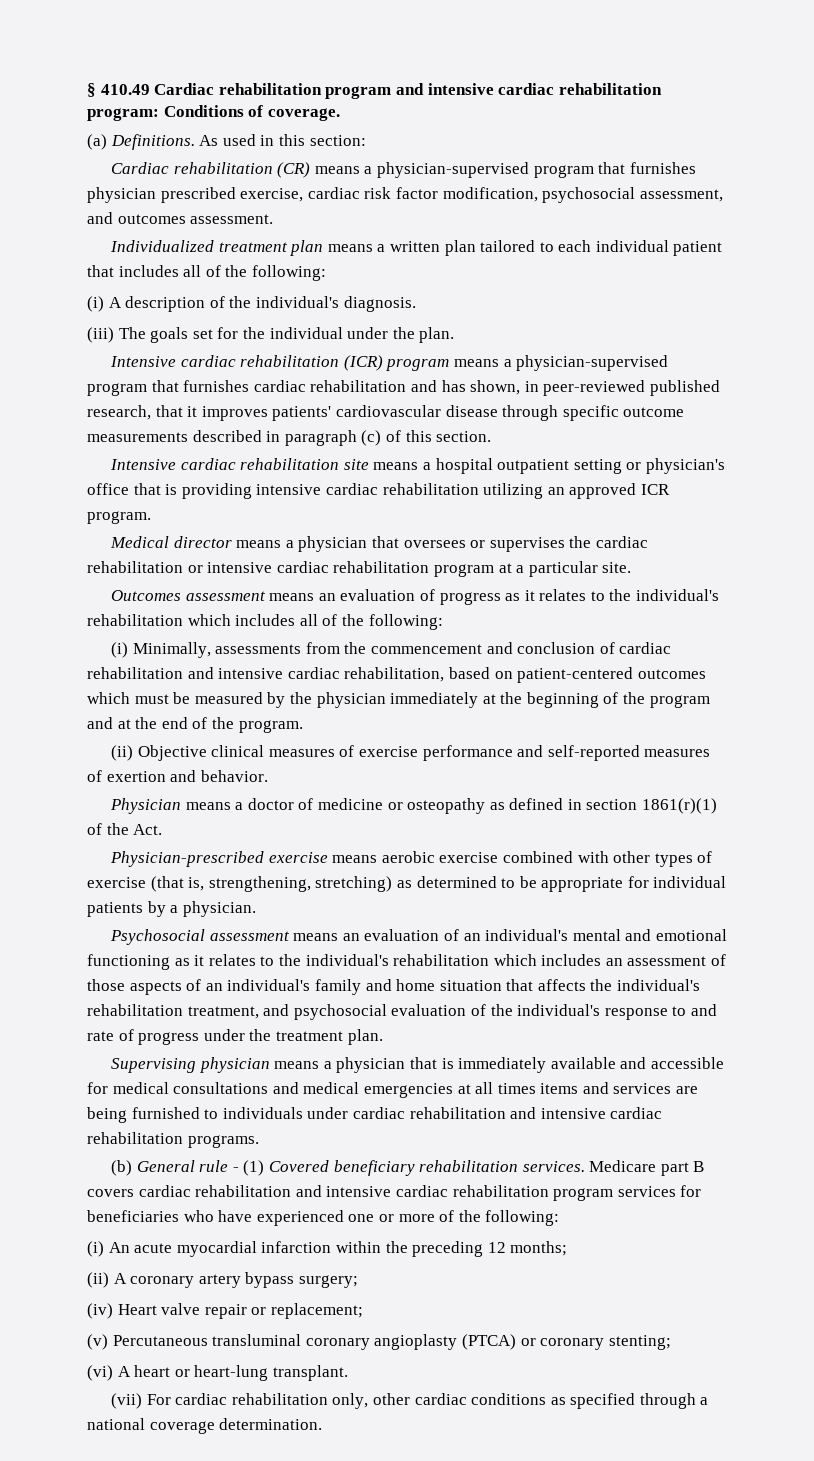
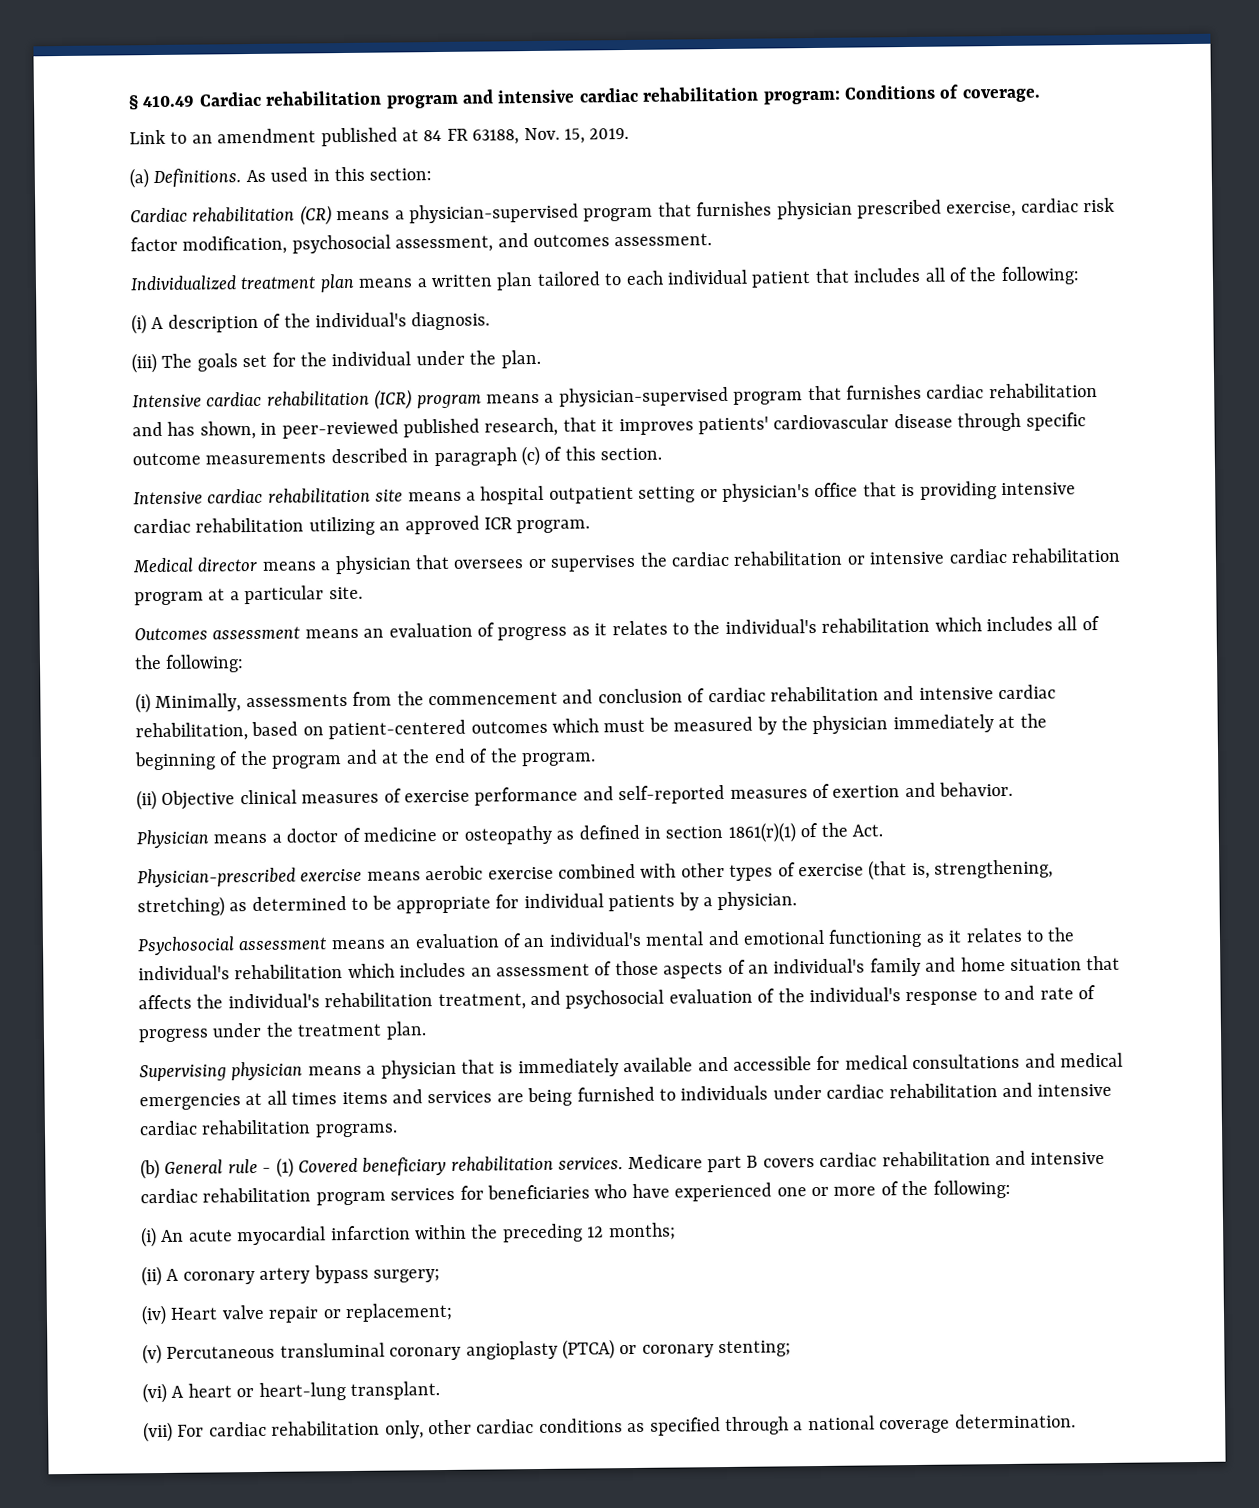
+ Link to an amendment published at 84 FR 63188, Nov. 15, 2019.

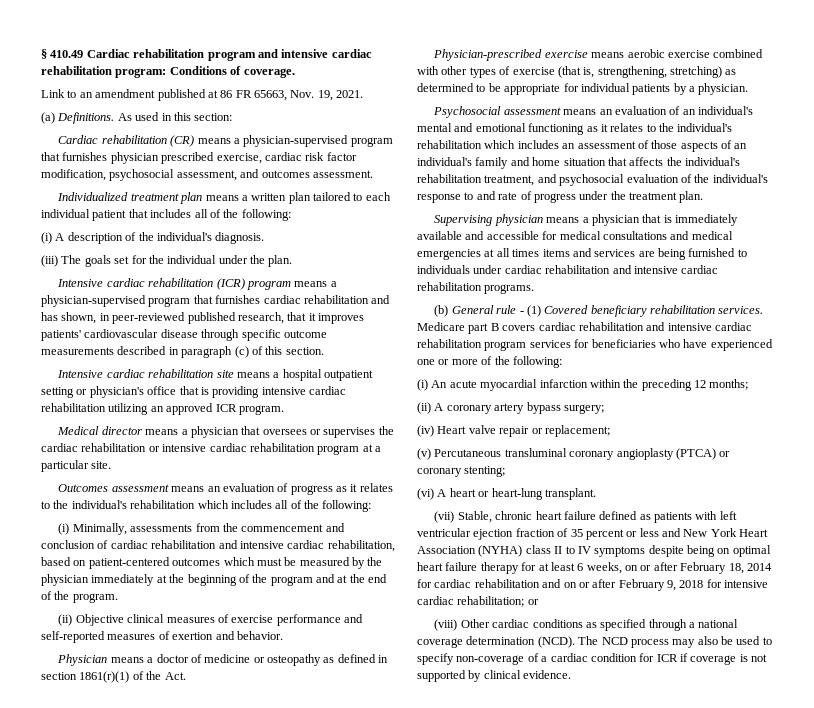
- Link to an amendment published at 84 FR 63188, Nov. 15, 2019.
+ Link to an amendment published at 86 FR 65663, Nov. 19, 2021.
- (vii) For cardiac rehabilitation only, other cardiac conditions as specified through a national coverage determination.
+ (vii) Stable, chronic heart failure defined as patients with left ventricular ejection fraction of 35 percent or less and New York Heart Association (NYHA) class II to IV symptoms despite being on optimal heart failure therapy for at least 6 weeks, on or after February 18, 2014 for cardiac rehabilitation and on or after February 9, 2018 for intensive cardiac rehabilitation; or
+ (viii) Other cardiac conditions as specified through a national coverage determination (NCD). The NCD process may also be used to specify non-coverage of a cardiac condition for ICR if coverage is not supported by clinical evidence.

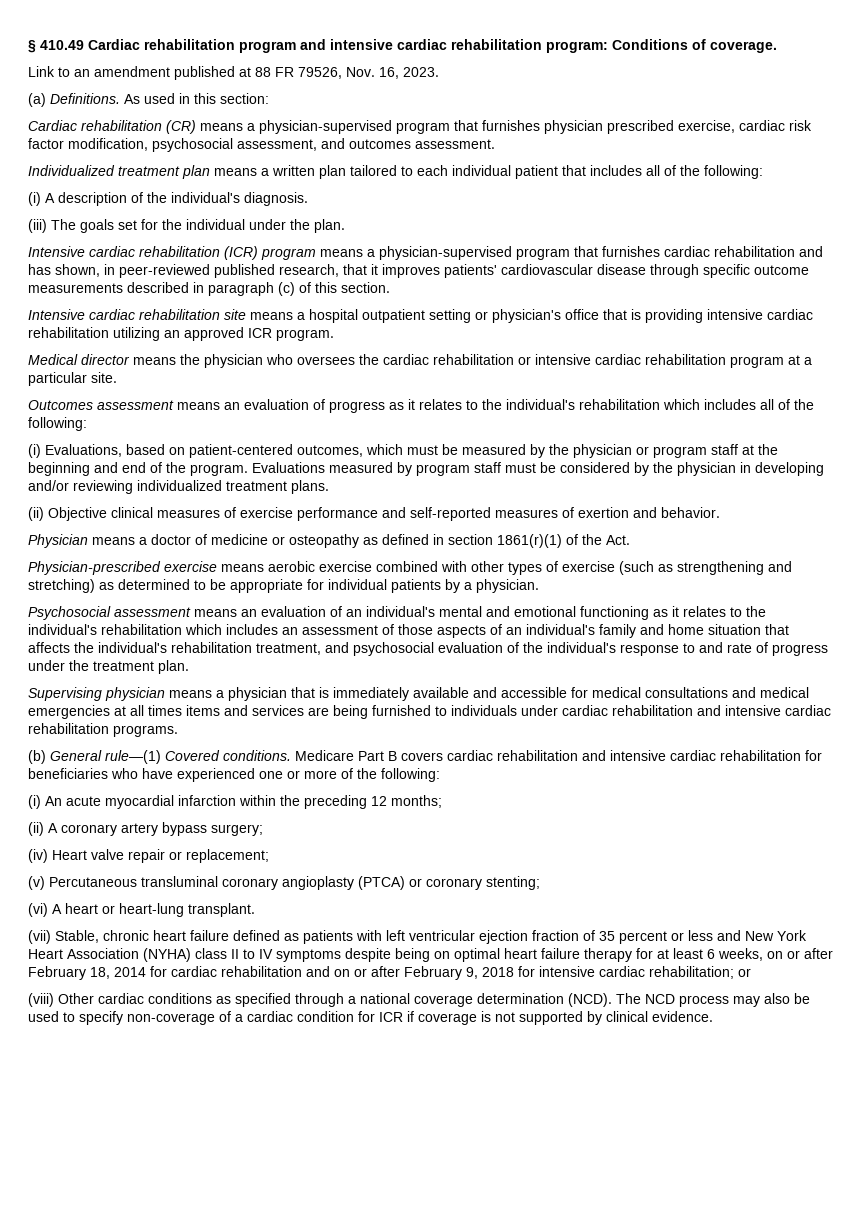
- Link to an amendment published at 86 FR 65663, Nov. 19, 2021.
+ Link to an amendment published at 88 FR 79526, Nov. 16, 2023.
- Medical director means a physician that oversees or supervises the cardiac rehabilitation or intensive cardiac rehabilitation program at a particular site.
+ Medical director means the physician who oversees the cardiac rehabilitation or intensive cardiac rehabilitation program at a particular site.
- (i) Minimally, assessments from the commencement and conclusion of cardiac rehabilitation and intensive cardiac rehabilitation, based on patient-centered outcomes which must be measured by the physician immediately at the beginning of the program and at the end of the program.
+ (i) Evaluations, based on patient-centered outcomes, which must be measured by the physician or program staff at the beginning and end of the program. Evaluations measured by program staff must be considered by the physician in developing and/or reviewing individualized treatment plans.
- Physician-prescribed exercise means aerobic exercise combined with other types of exercise (that is, strengthening, stretching) as determined to be appropriate for individual patients by a physician.
+ Physician-prescribed exercise means aerobic exercise combined with other types of exercise (such as strengthening and stretching) as determined to be appropriate for individual patients by a physician.
- (b) General rule - (1) Covered beneficiary rehabilitation services. Medicare part B covers cardiac rehabilitation and intensive cardiac rehabilitation program services for beneficiaries who have experienced one or more of the following:
+ (b) General rule—(1) Covered conditions. Medicare Part B covers cardiac rehabilitation and intensive cardiac rehabilitation for beneficiaries who have experienced one or more of the following:

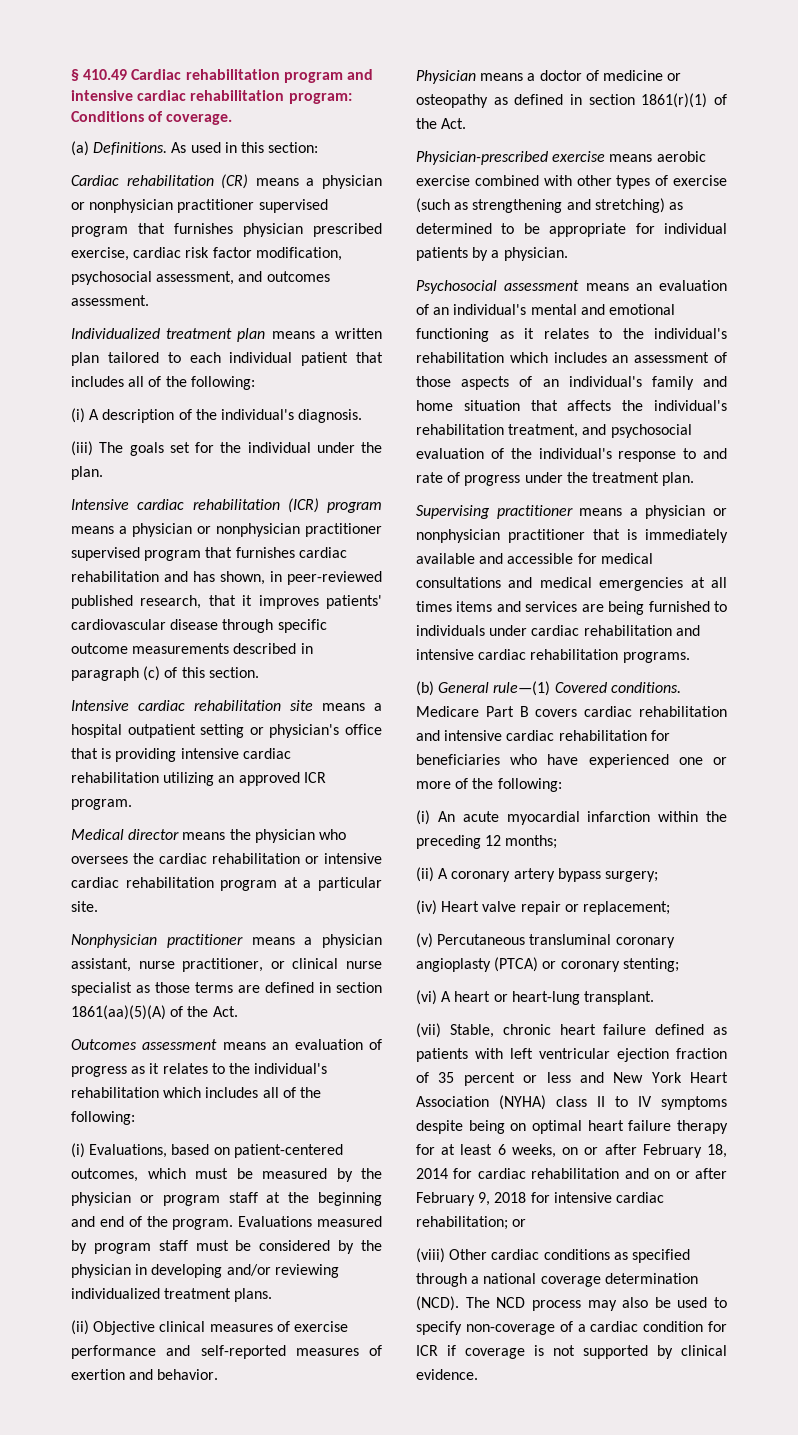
- Link to an amendment published at 88 FR 79526, Nov. 16, 2023.
- Cardiac rehabilitation (CR) means a physician-supervised program that furnishes physician prescribed exercise, cardiac risk factor modification, psychosocial assessment, and outcomes assessment.
+ Cardiac rehabilitation (CR) means a physician or nonphysician practitioner supervised program that furnishes physician prescribed exercise, cardiac risk factor modification, psychosocial assessment, and outcomes assessment.
- Intensive cardiac rehabilitation (ICR) program means a physician-supervised program that furnishes cardiac rehabilitation and has shown, in peer-reviewed published research, that it improves patients' cardiovascular disease through specific outcome measurements described in paragraph (c) of this section.
+ Intensive cardiac rehabilitation (ICR) program means a physician or nonphysician practitioner supervised program that furnishes cardiac rehabilitation and has shown, in peer-reviewed published research, that it improves patients' cardiovascular disease through specific outcome measurements described in paragraph (c) of this section.
+ Nonphysician practitioner means a physician assistant, nurse practitioner, or clinical nurse specialist as those terms are defined in section 1861(aa)(5)(A) of the Act.
- Supervising physician means a physician that is immediately available and accessible for medical consultations and medical emergencies at all times items and services are being furnished to individuals under cardiac rehabilitation and intensive cardiac rehabilitation programs.
+ Supervising practitioner means a physician or nonphysician practitioner that is immediately available and accessible for medical consultations and medical emergencies at all times items and services are being furnished to individuals under cardiac rehabilitation and intensive cardiac rehabilitation programs.

